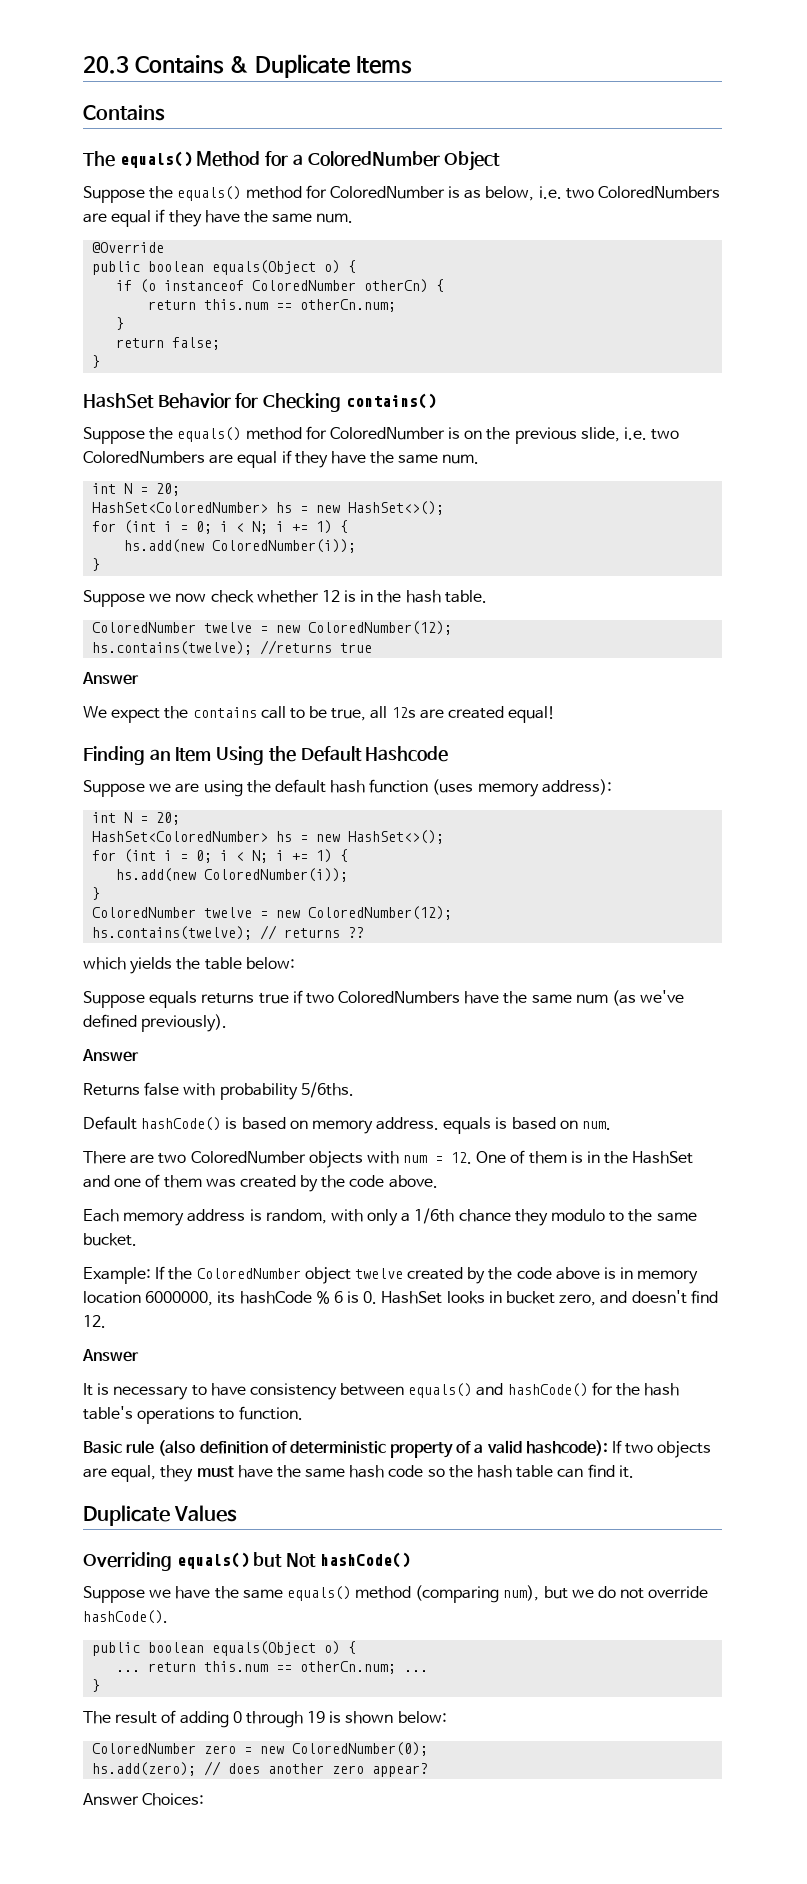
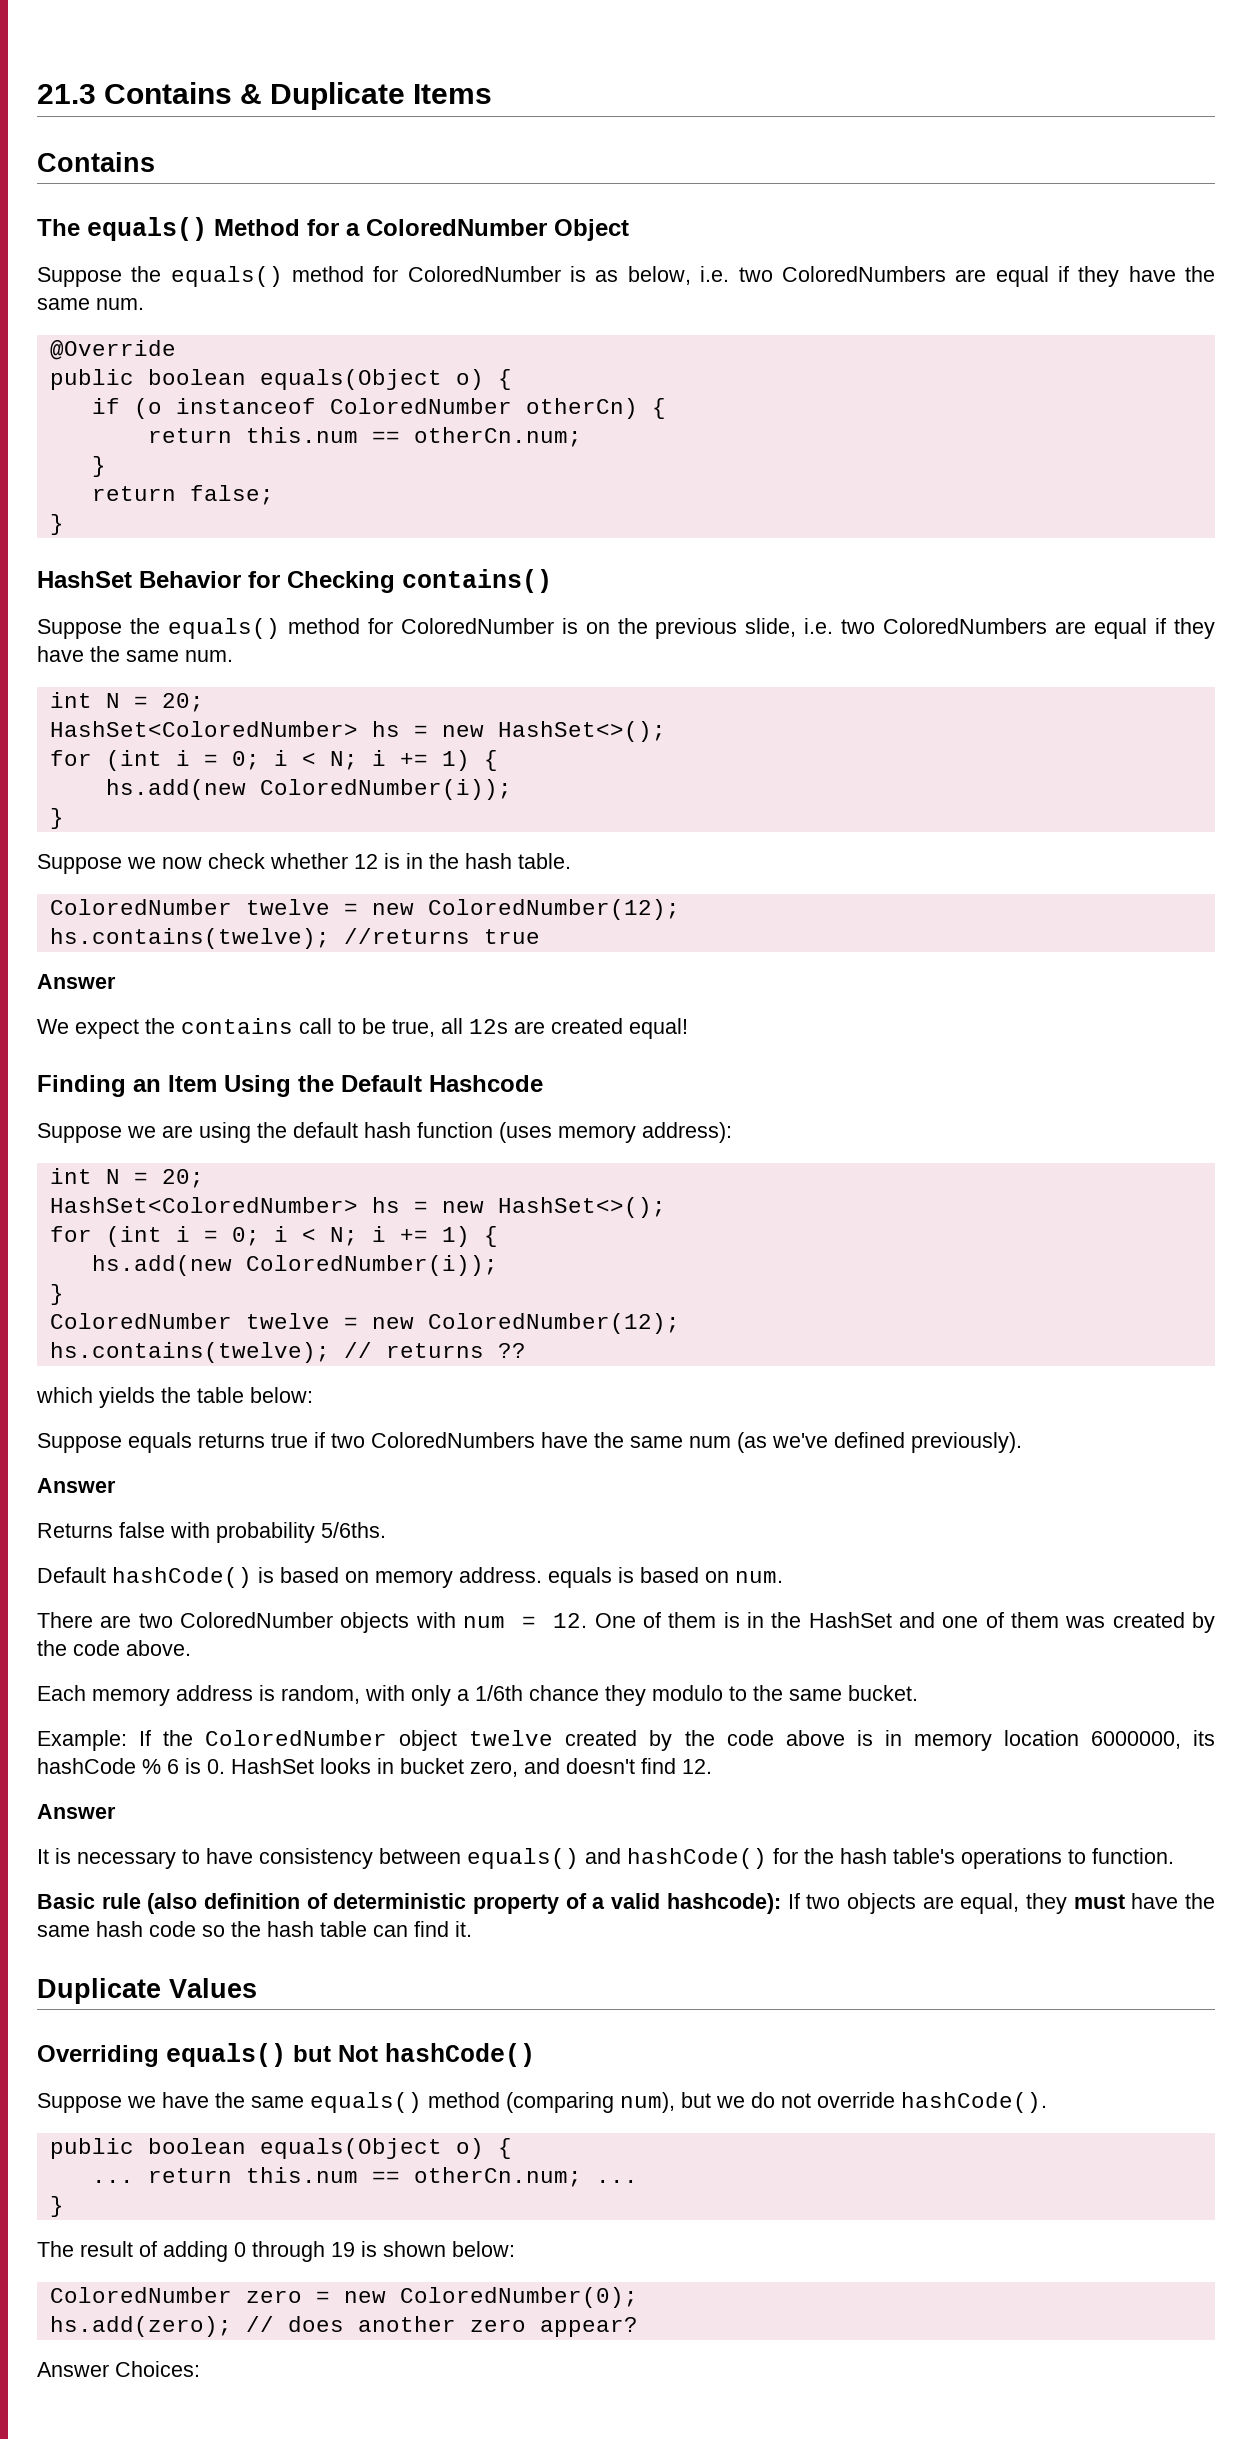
- 20.3 Contains & Duplicate Items
+ 21.3 Contains & Duplicate Items

